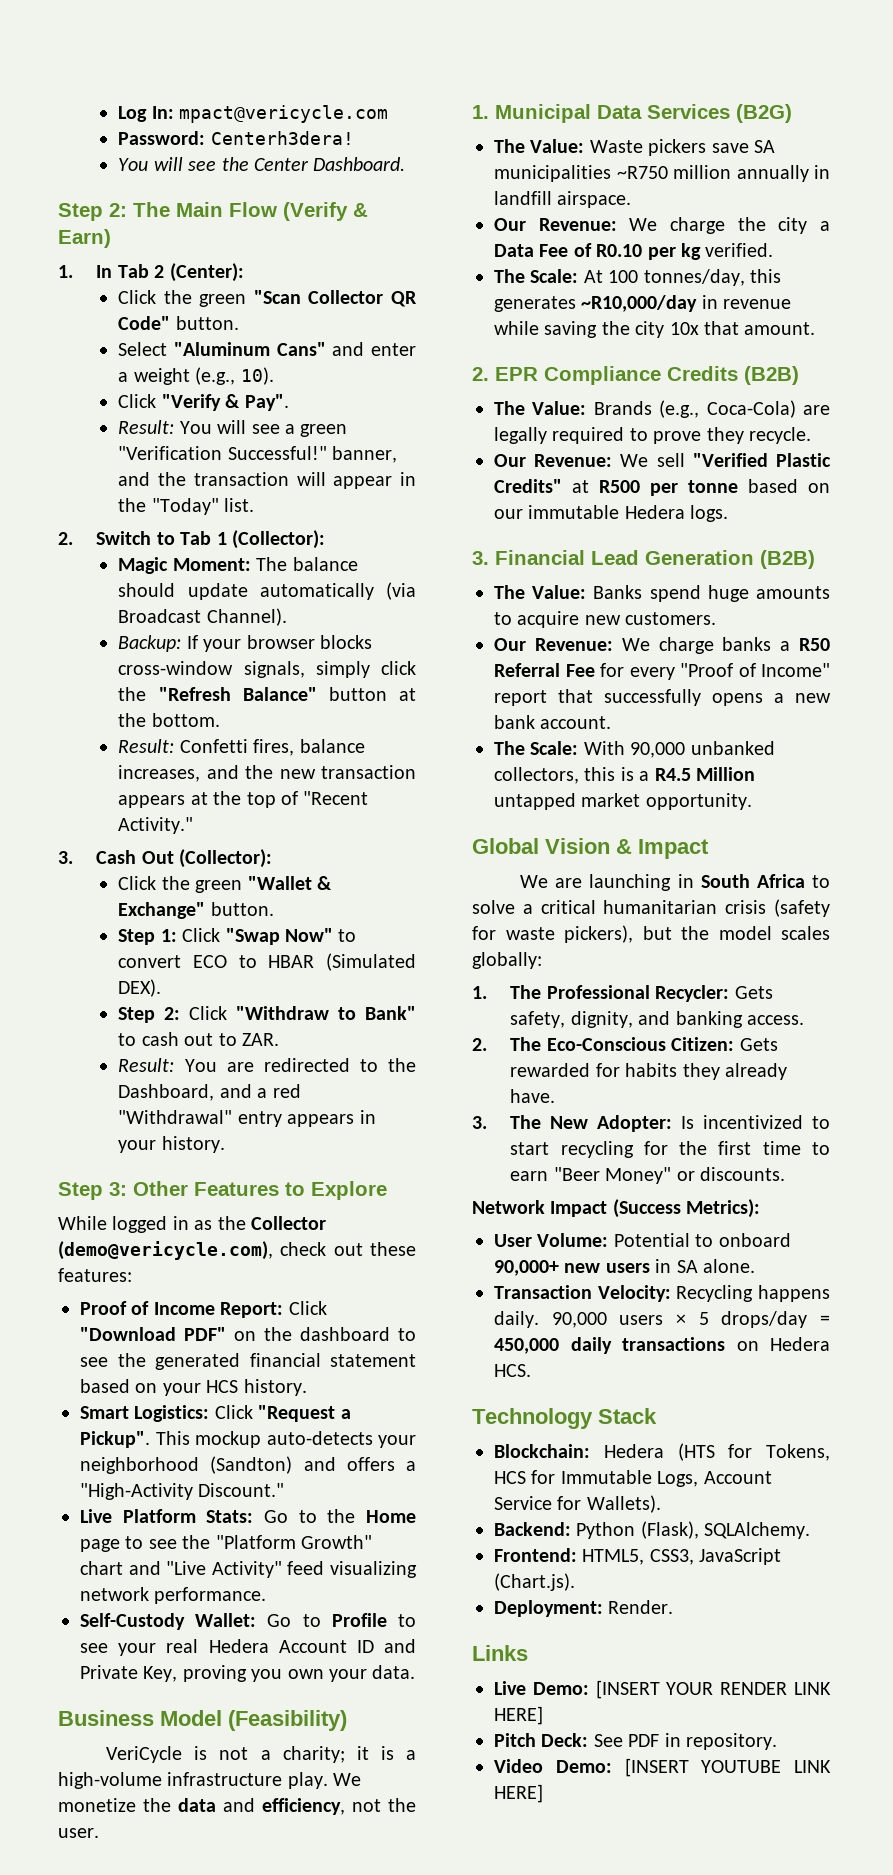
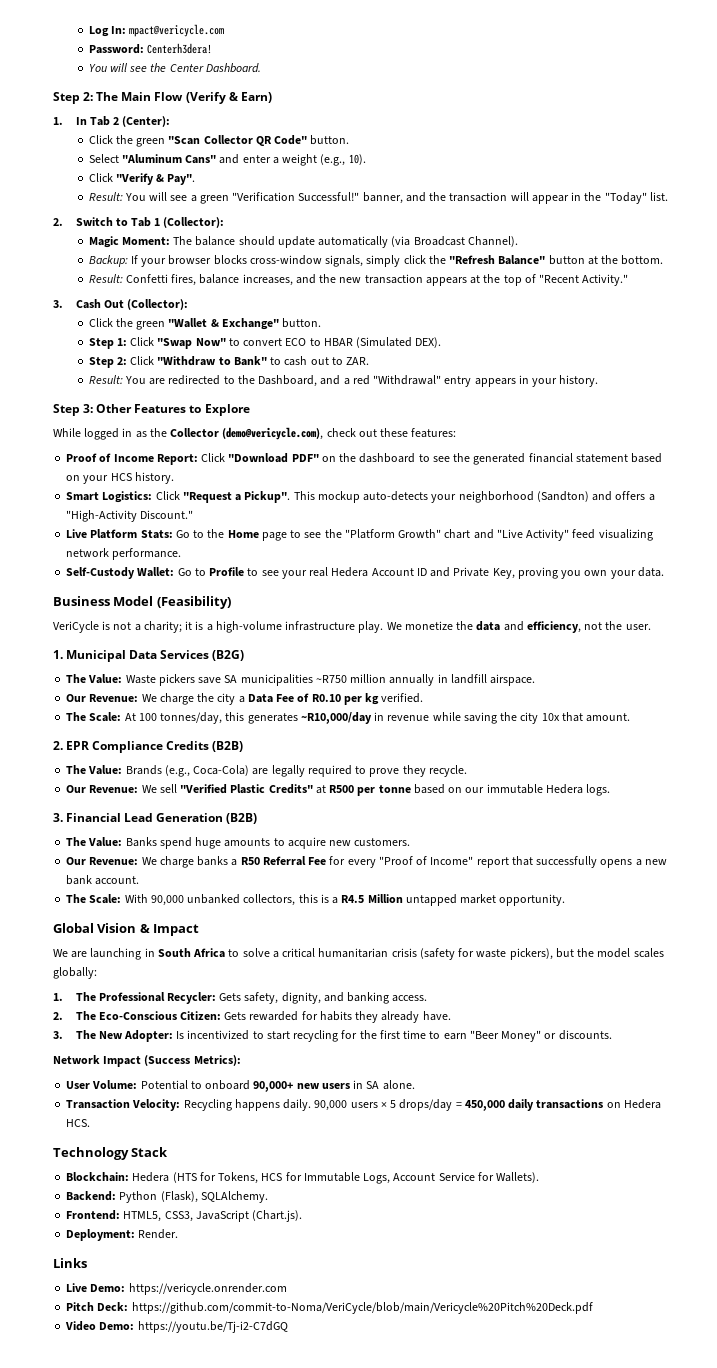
- Live Demo: [INSERT YOUR RENDER LINK HERE]
- Pitch Deck: See PDF in repository.
- Video Demo: [INSERT YOUTUBE LINK HERE]
+ Live Demo: https://vericycle.onrender.com
+ Pitch Deck: https://github.com/commit-to-Noma/VeriCycle/blob/main/Vericycle%20Pitch%20Deck.pdf
+ Video Demo: https://youtu.be/Tj-i2-C7dGQ

